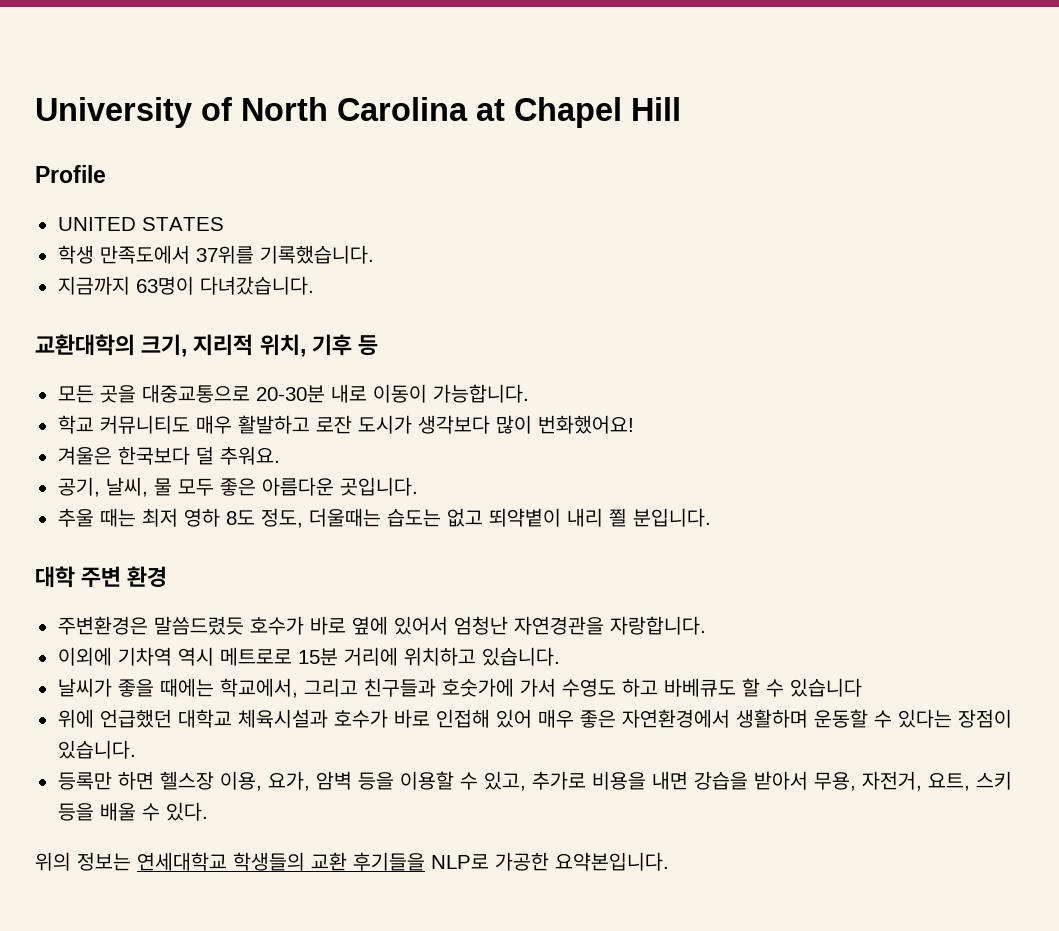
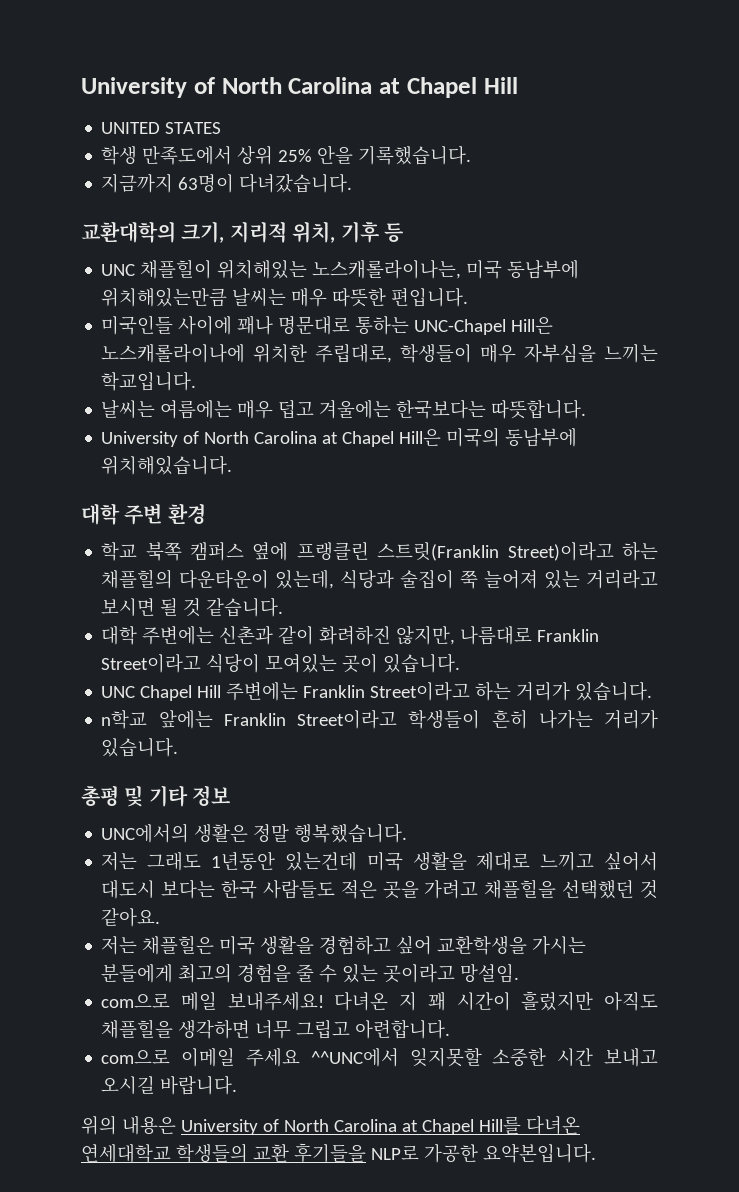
- Profile
- 학생 만족도에서 37위를 기록했습니다.
+ 학생 만족도에서 상위 25% 안을 기록했습니다.
- 모든 곳을 대중교통으로 20-30분 내로 이동이 가능합니다.
- 학교 커뮤니티도 매우 활발하고 로잔 도시가 생각보다 많이 번화했어요!
- 겨울은 한국보다 덜 추워요.
- 공기, 날씨, 물 모두 좋은 아름다운 곳입니다.
- 추울 때는 최저 영하 8도 정도, 더울때는 습도는 없고 뙤약볕이 내리 쬘 분입니다.
+ UNC 채플힐이 위치해있는 노스캐롤라이나는, 미국 동남부에 위치해있는만큼 날씨는 매우 따뜻한 편입니다.
+ 미국인들 사이에 꽤나 명문대로 통하는 UNC-Chapel Hill은 노스캐롤라이나에 위치한 주립대로, 학생들이 매우 자부심을 느끼는 학교입니다.
+ 날씨는 여름에는 매우 덥고 겨울에는 한국보다는 따뜻합니다.
+ University of North Carolina at Chapel Hill은 미국의 동남부에 위치해있습니다.
  대학 주변 환경
- 주변환경은 말씀드렸듯 호수가 바로 옆에 있어서 엄청난 자연경관을 자랑합니다.
- 이외에 기차역 역시 메트로로 15분 거리에 위치하고 있습니다.
- 날씨가 좋을 때에는 학교에서, 그리고 친구들과 호숫가에 가서 수영도 하고 바베큐도 할 수 있습니다
- 위에 언급했던 대학교 체육시설과 호수가 바로 인접해 있어 매우 좋은 자연환경에서 생활하며 운동할 수 있다는 장점이 있습니다.
- 등록만 하면 헬스장 이용, 요가, 암벽 등을 이용할 수 있고, 추가로 비용을 내면 강습을 받아서 무용, 자전거, 요트, 스키 등을 배울 수 있다.
- 위의 정보는 연세대학교 학생들의 교환 후기들을 NLP로 가공한 요약본입니다.
+ 학교 북쪽 캠퍼스 옆에 프랭클린 스트릿(Franklin Street)이라고 하는 채플힐의 다운타운이 있는데, 식당과 술집이 쭉 늘어져 있는 거리라고 보시면 될 것 같습니다.
+ 대학 주변에는 신촌과 같이 화려하진 않지만, 나름대로 Franklin Street이라고 식당이 모여있는 곳이 있습니다.
+ UNC Chapel Hill 주변에는 Franklin Street이라고 하는 거리가 있습니다.
+ n학교 앞에는 Franklin Street이라고 학생들이 흔히 나가는 거리가 있습니다.
+ 총평 및 기타 정보
+ UNC에서의 생활은 정말 행복했습니다.
+ 저는 그래도 1년동안 있는건데 미국 생활을 제대로 느끼고 싶어서 대도시 보다는 한국 사람들도 적은 곳을 가려고 채플힐을 선택했던 것 같아요.
+ 저는 채플힐은 미국 생활을 경험하고 싶어 교환학생을 가시는 분들에게 최고의 경험을 줄 수 있는 곳이라고 망설임.
+ com으로 메일 보내주세요! 다녀온 지 꽤 시간이 흘렀지만 아직도 채플힐을 생각하면 너무 그립고 아련합니다.
+ com으로 이메일 주세요 ^^UNC에서 잊지못할 소중한 시간 보내고 오시길 바랍니다.
+ 위의 내용은 University of North Carolina at Chapel Hill를 다녀온 연세대학교 학생들의 교환 후기들을 NLP로 가공한 요약본입니다.

